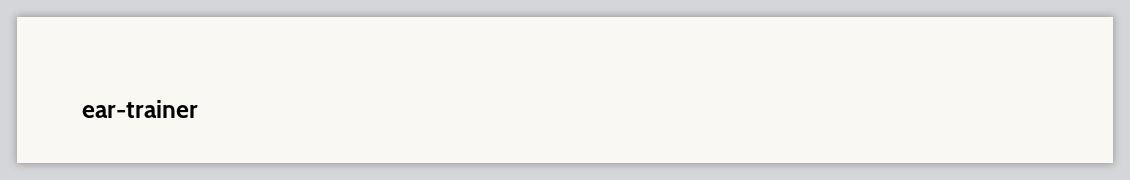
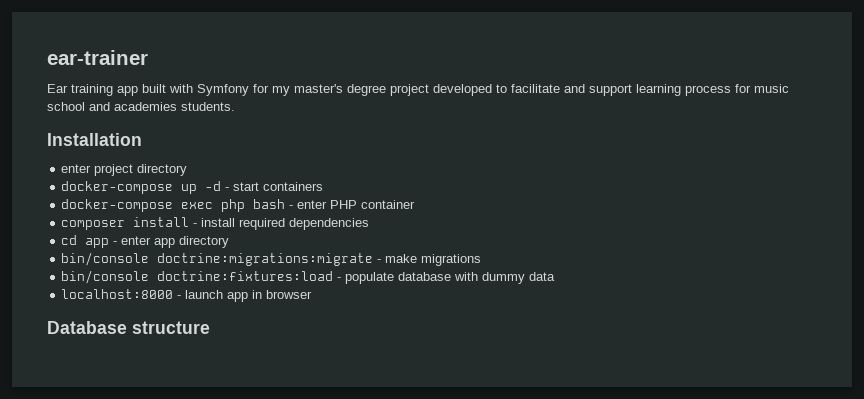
+ Ear training app built with Symfony for my master's degree project developed to facilitate and support learning process for music school and academies students.
+ Installation
+ enter project directory
+ docker-compose up -d - start containers
+ docker-compose exec php bash - enter PHP container
+ composer install - install required dependencies
+ cd app - enter app directory
+ bin/console doctrine:migrations:migrate - make migrations
+ bin/console doctrine:fixtures:load - populate database with dummy data
+ localhost:8000 - launch app in browser
+ Database structure

